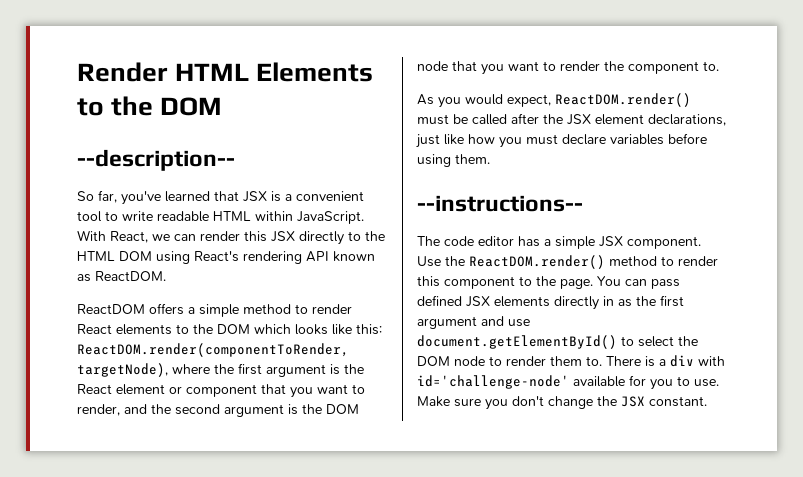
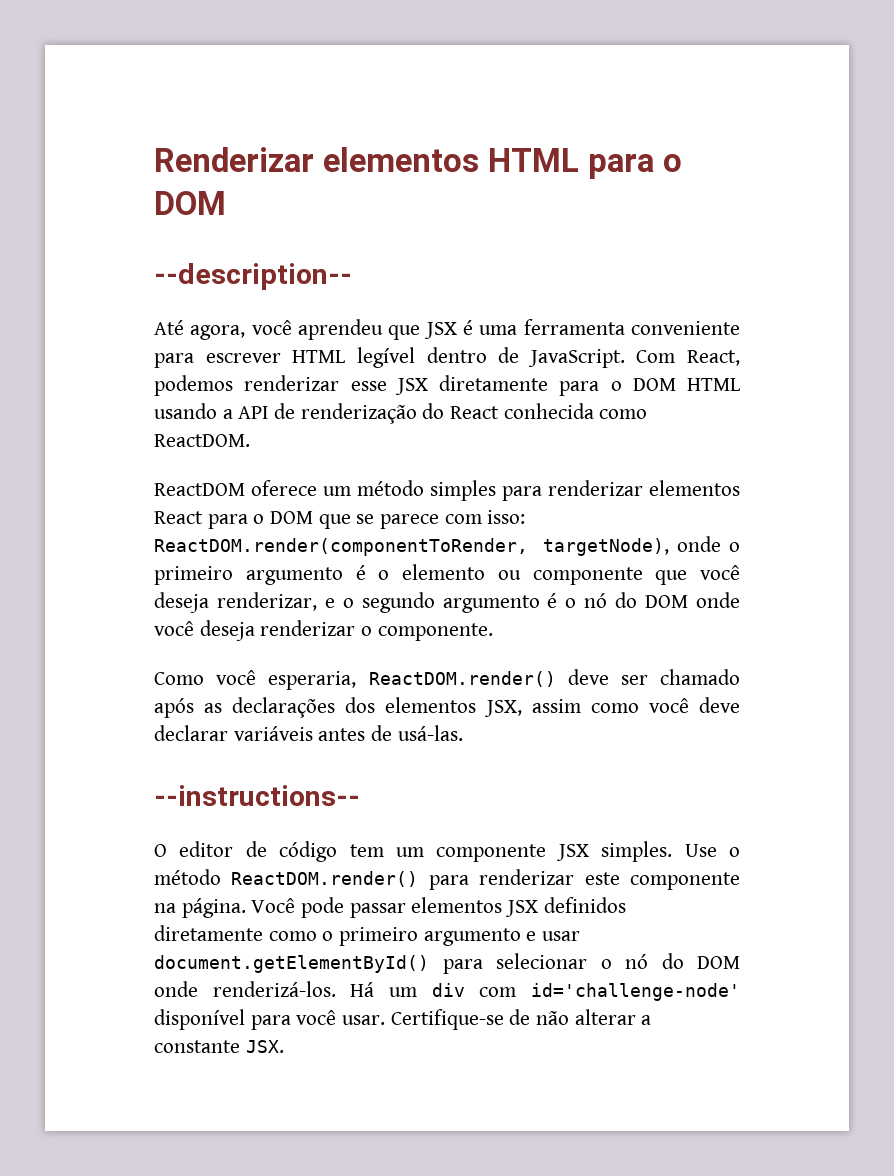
- Render HTML Elements to the DOM
+ Renderizar elementos HTML para o DOM
  --description--
- So far, you've learned that JSX is a convenient tool to write readable HTML within JavaScript. With React, we can render this JSX directly to the HTML DOM using React's rendering API known as ReactDOM.
- ReactDOM offers a simple method to render React elements to the DOM which looks like this: ReactDOM.render(componentToRender, targetNode), where the first argument is the React element or component that you want to render, and the second argument is the DOM node that you want to render the component to.
- As you would expect, ReactDOM.render() must be called after the JSX element declarations, just like how you must declare variables before using them.
+ Até agora, você aprendeu que JSX é uma ferramenta conveniente para escrever HTML legível dentro de JavaScript. Com React, podemos renderizar esse JSX diretamente para o DOM HTML usando a API de renderização do React conhecida como ReactDOM.
+ ReactDOM oferece um método simples para renderizar elementos React para o DOM que se parece com isso: ReactDOM.render(componentToRender, targetNode), onde o primeiro argumento é o elemento ou componente que você deseja renderizar, e o segundo argumento é o nó do DOM onde você deseja renderizar o componente.
+ Como você esperaria, ReactDOM.render() deve ser chamado após as declarações dos elementos JSX, assim como você deve declarar variáveis antes de usá-las.
  --instructions--
- The code editor has a simple JSX component. Use the ReactDOM.render() method to render this component to the page. You can pass defined JSX elements directly in as the first argument and use document.getElementById() to select the DOM node to render them to. There is a div with id='challenge-node' available for you to use. Make sure you don't change the JSX constant.
+ O editor de código tem um componente JSX simples. Use o método ReactDOM.render() para renderizar este componente na página. Você pode passar elementos JSX definidos diretamente como o primeiro argumento e usar document.getElementById() para selecionar o nó do DOM onde renderizá-los. Há um div com id='challenge-node' disponível para você usar. Certifique-se de não alterar a constante JSX.

